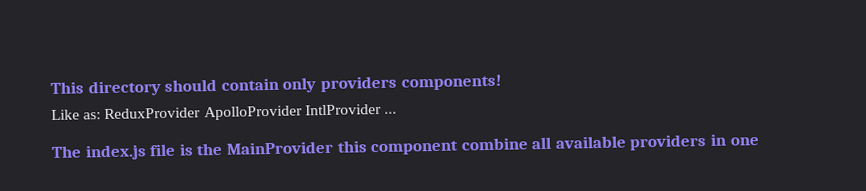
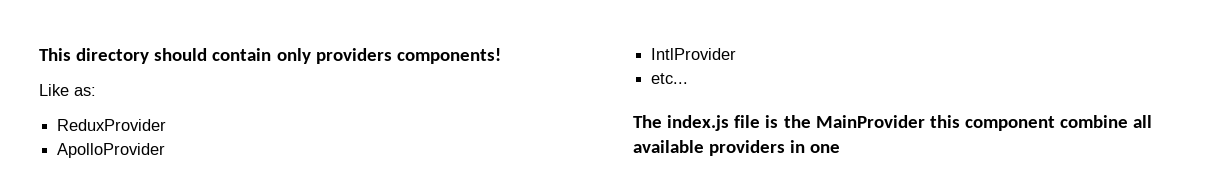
- Like as: ReduxProvider ApolloProvider IntlProvider ...
+ Like as:
+ ReduxProvider
+ ApolloProvider
+ IntlProvider
+ etc...

